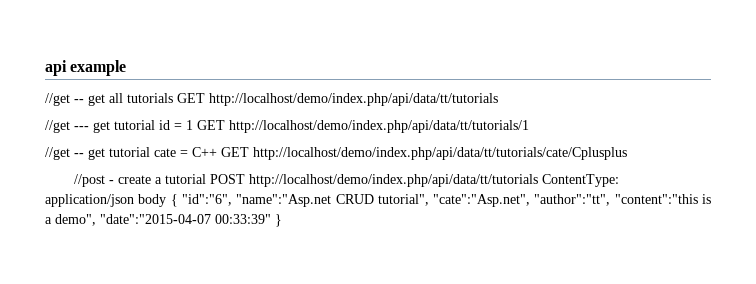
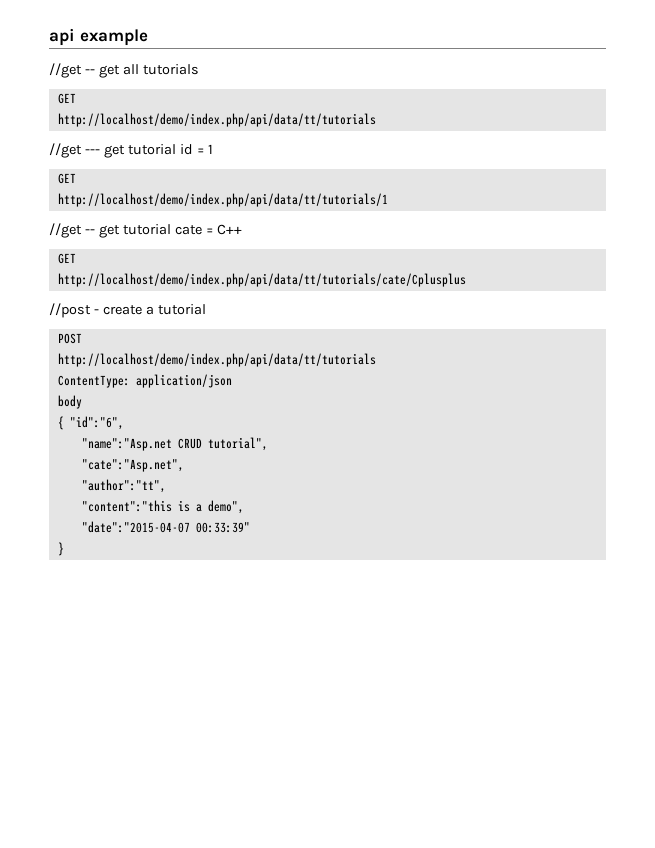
- //get -- get all tutorials GET http://localhost/demo/index.php/api/data/tt/tutorials
+ //get -- get all tutorials
+ GET
+ http://localhost/demo/index.php/api/data/tt/tutorials
- //get --- get tutorial id = 1 GET http://localhost/demo/index.php/api/data/tt/tutorials/1
+ //get --- get tutorial id = 1
+ GET
+ http://localhost/demo/index.php/api/data/tt/tutorials/1
- //get -- get tutorial cate = C++ GET http://localhost/demo/index.php/api/data/tt/tutorials/cate/Cplusplus
+ //get -- get tutorial cate = C++
+ GET
+ http://localhost/demo/index.php/api/data/tt/tutorials/cate/Cplusplus
- //post - create a tutorial POST http://localhost/demo/index.php/api/data/tt/tutorials ContentType: application/json body { "id":"6", "name":"Asp.net CRUD tutorial", "cate":"Asp.net", "author":"tt", "content":"this is a demo", "date":"2015-04-07 00:33:39" }
+ //post - create a tutorial
+ POST
+ http://localhost/demo/index.php/api/data/tt/tutorials
+ ContentType: application/json
+ body
+ { "id":"6",
+ "name":"Asp.net CRUD tutorial",
+ "cate":"Asp.net",
+ "author":"tt",
+ "content":"this is a demo",
+ "date":"2015-04-07 00:33:39"
+ }

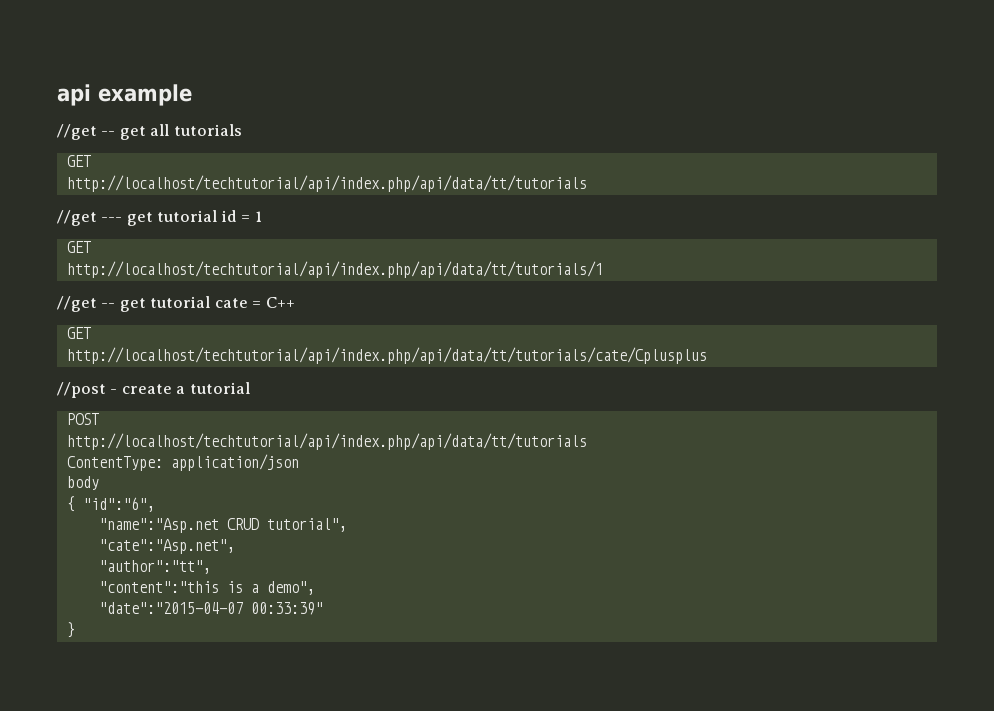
  //get -- get all tutorials
  GET
- http://localhost/demo/index.php/api/data/tt/tutorials
+ http://localhost/techtutorial/api/index.php/api/data/tt/tutorials
- http://localhost/demo/index.php/api/data/tt/tutorials/1
+ http://localhost/techtutorial/api/index.php/api/data/tt/tutorials/1
- http://localhost/demo/index.php/api/data/tt/tutorials/cate/Cplusplus
+ http://localhost/techtutorial/api/index.php/api/data/tt/tutorials/cate/Cplusplus
  POST
- http://localhost/demo/index.php/api/data/tt/tutorials
+ http://localhost/techtutorial/api/index.php/api/data/tt/tutorials

